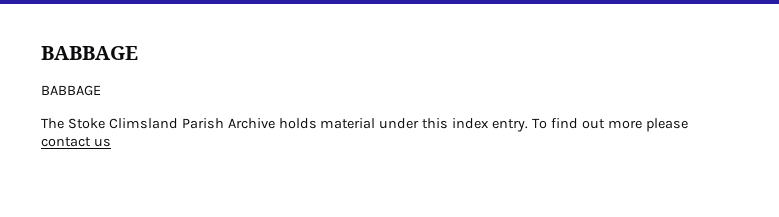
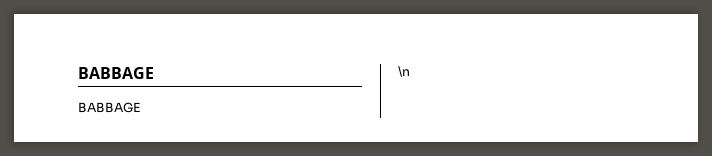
- The Stoke Climsland Parish Archive holds material under this index entry. To find out more please contact us
+ \n

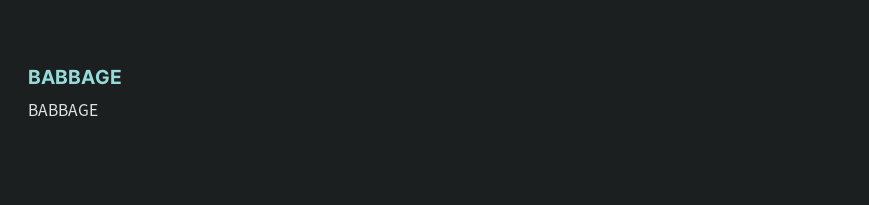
- \n

